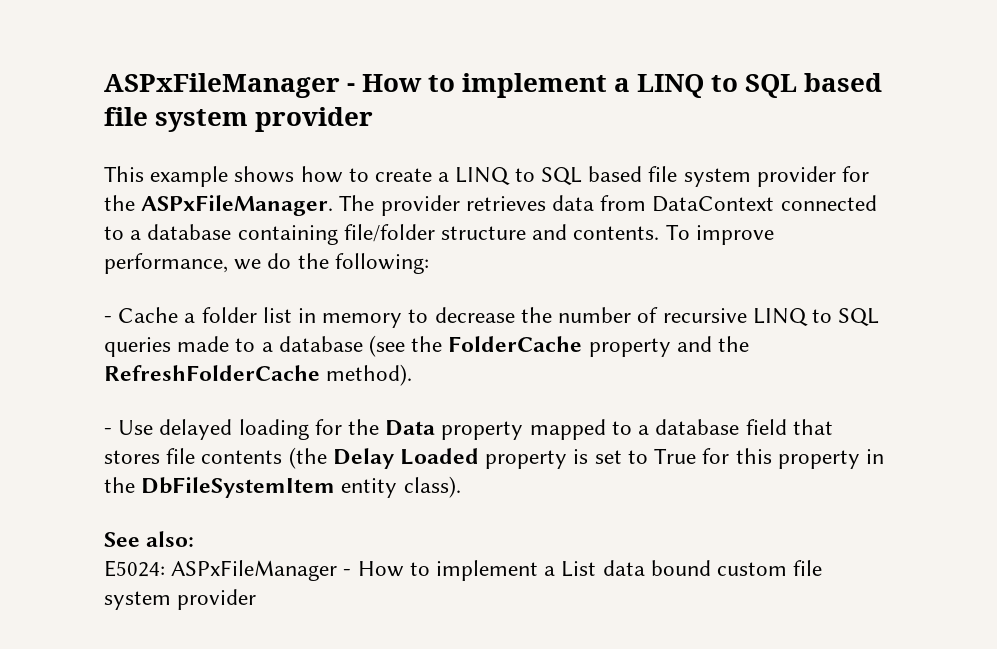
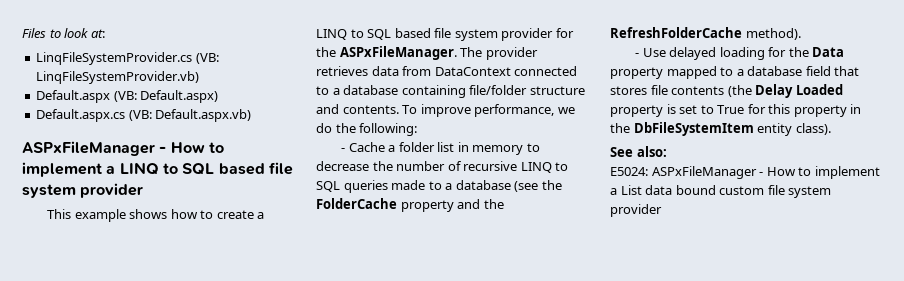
+ Files to look at:
+ LinqFileSystemProvider.cs (VB: LinqFileSystemProvider.vb)
+ Default.aspx (VB: Default.aspx)
+ Default.aspx.cs (VB: Default.aspx.vb)

